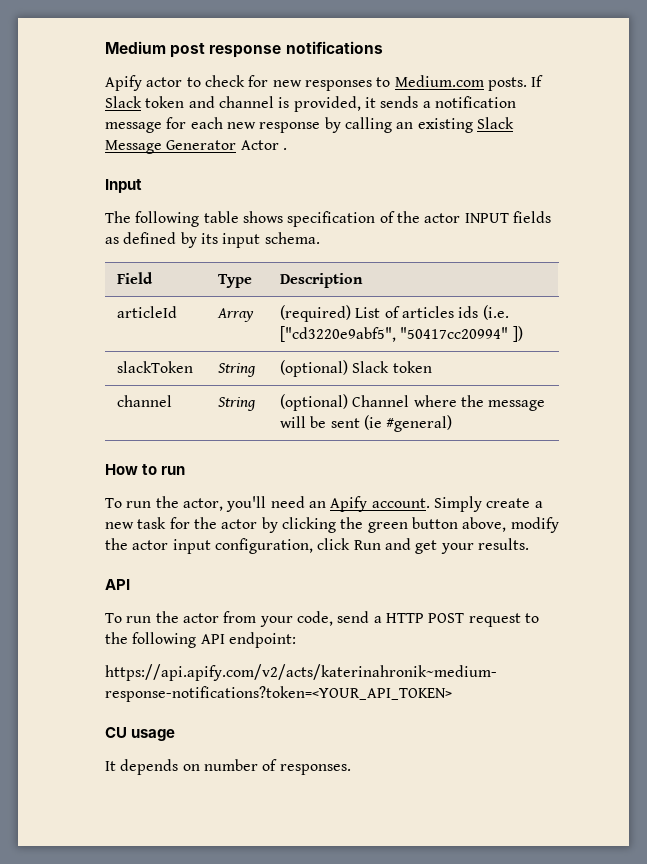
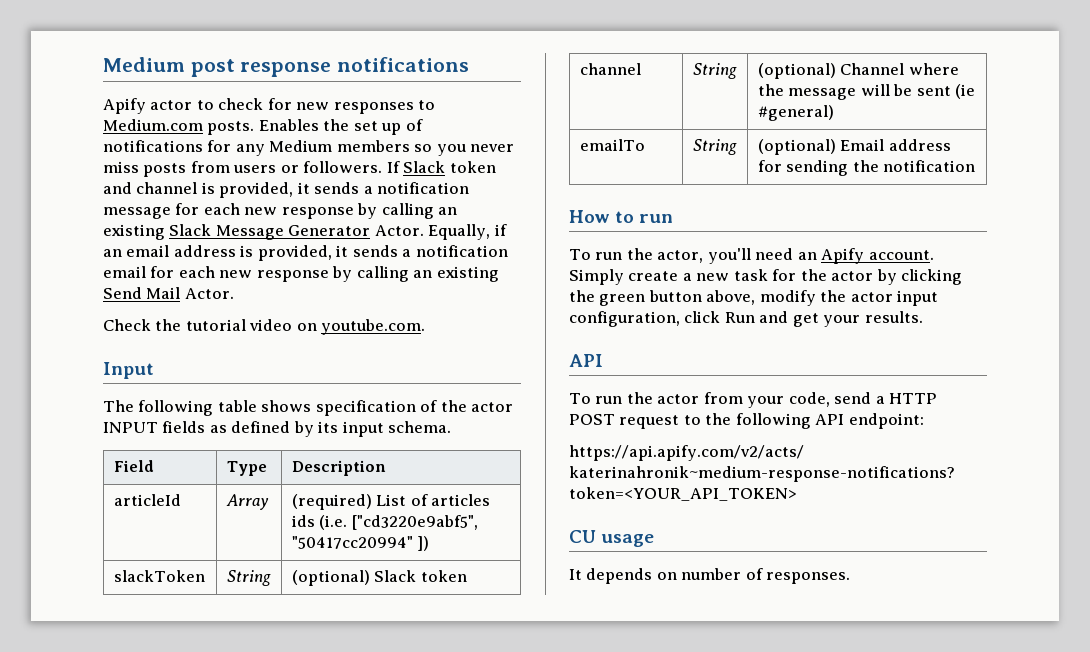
+ Enables the set up of notifications for any Medium members so you never miss posts from users or followers.
- If Slack token and channel is provided, it sends a notification message for each new response by calling an existing Slack Message Generator Actor .
+ If Slack token and channel is provided, it sends a notification message for each new response by calling an existing Slack Message Generator Actor. Equally, if an email address is provided, it sends a notification email for each new response by calling an existing Send Mail Actor.
+ Check the tutorial video on youtube.com.
+ emailTo | String | (optional) Email address for sending the notification

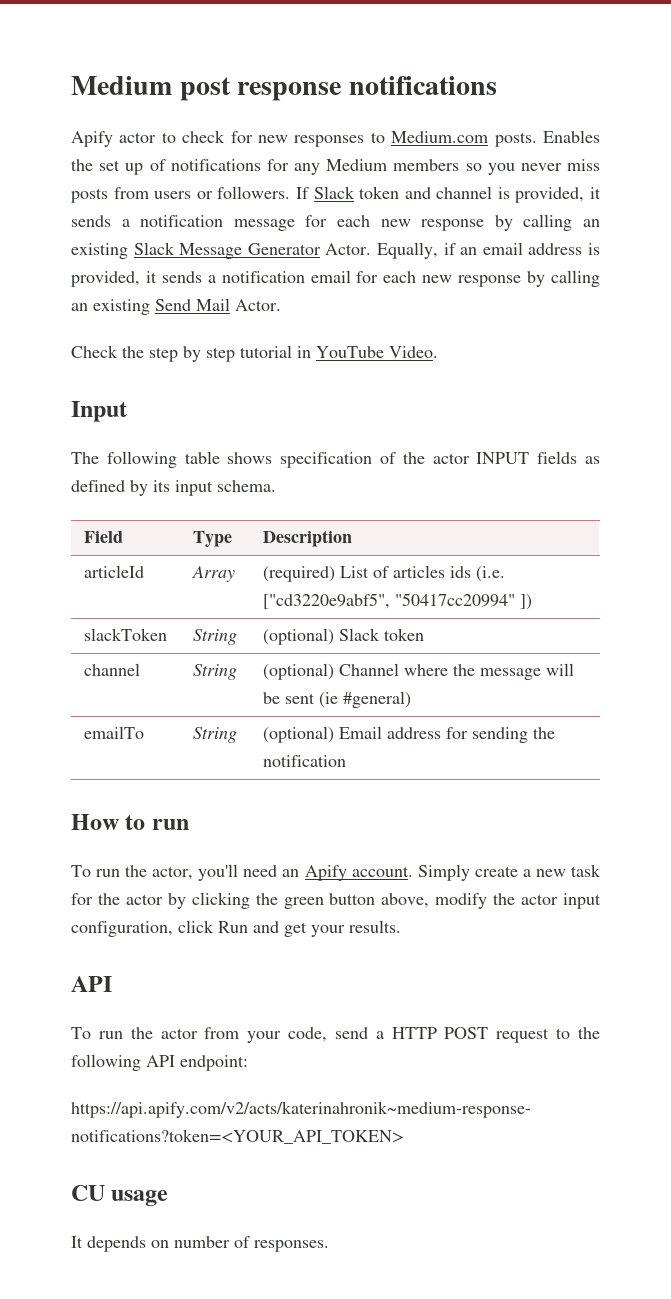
- Check the tutorial video on youtube.com.
+ Check the step by step tutorial in YouTube Video.

